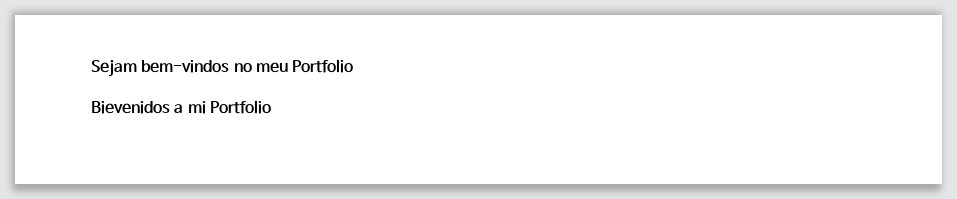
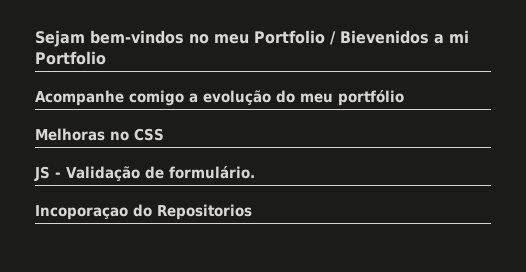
- Sejam bem-vindos no meu Portfolio
- Bievenidos a mi Portfolio
+ Sejam bem-vindos no meu Portfolio / Bievenidos a mi Portfolio
+ Acompanhe comigo a evolução do meu portfólio
+ Melhoras no CSS
+ JS - Validação de formulário.
+ Incoporaçao do Repositorios

